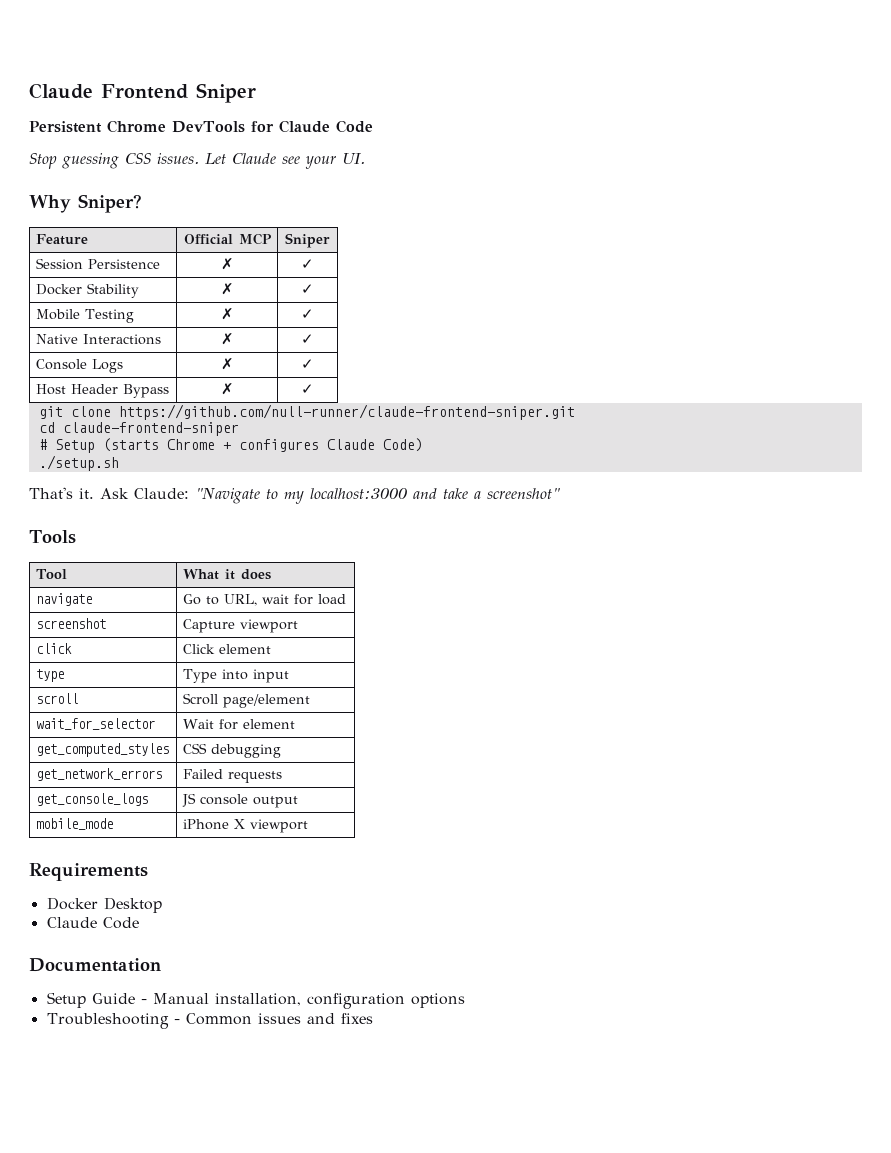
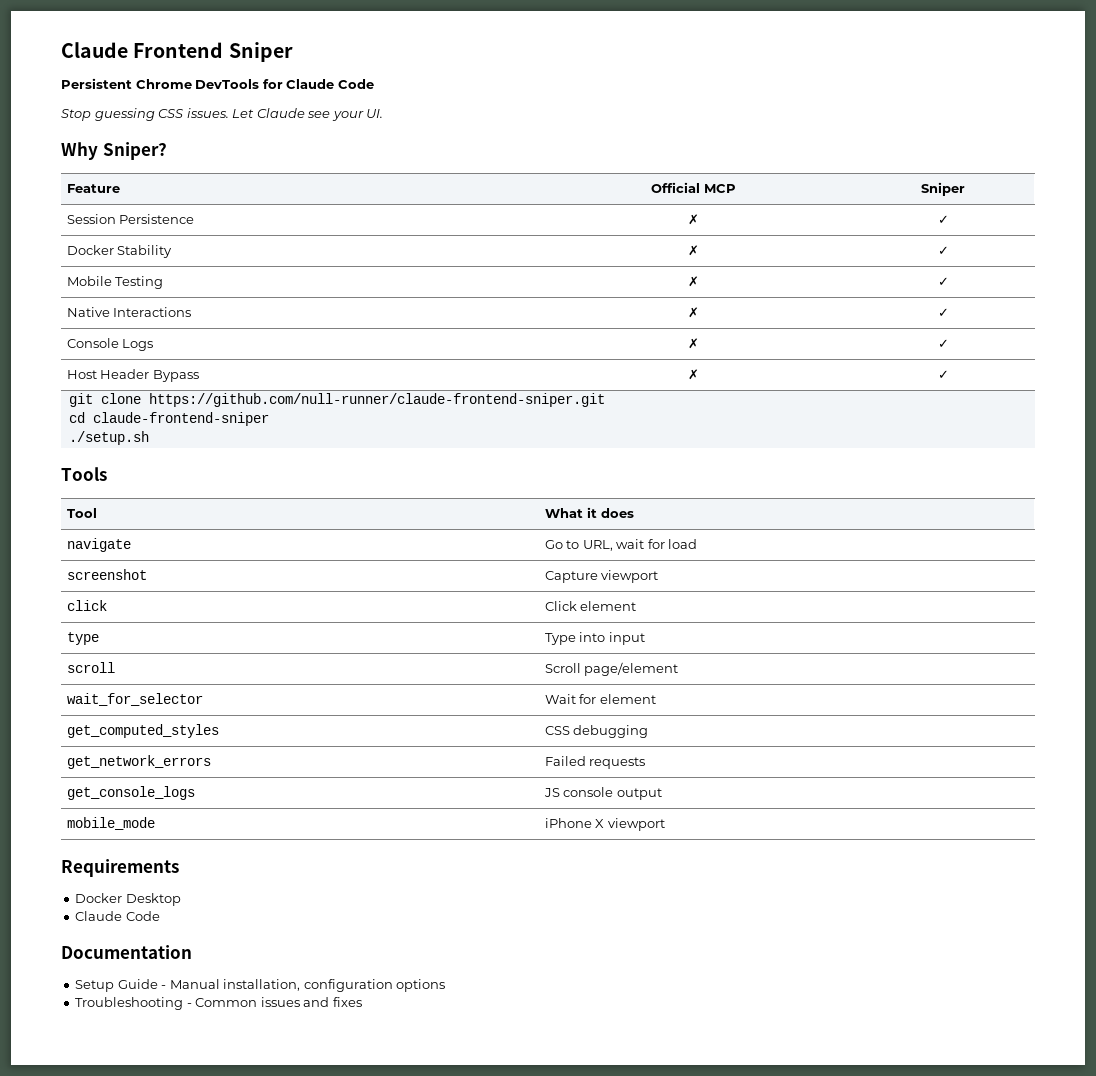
- # Setup (starts Chrome + configures Claude Code)
  ./setup.sh
- That's it. Ask Claude: "Navigate to my localhost:3000 and take a screenshot"

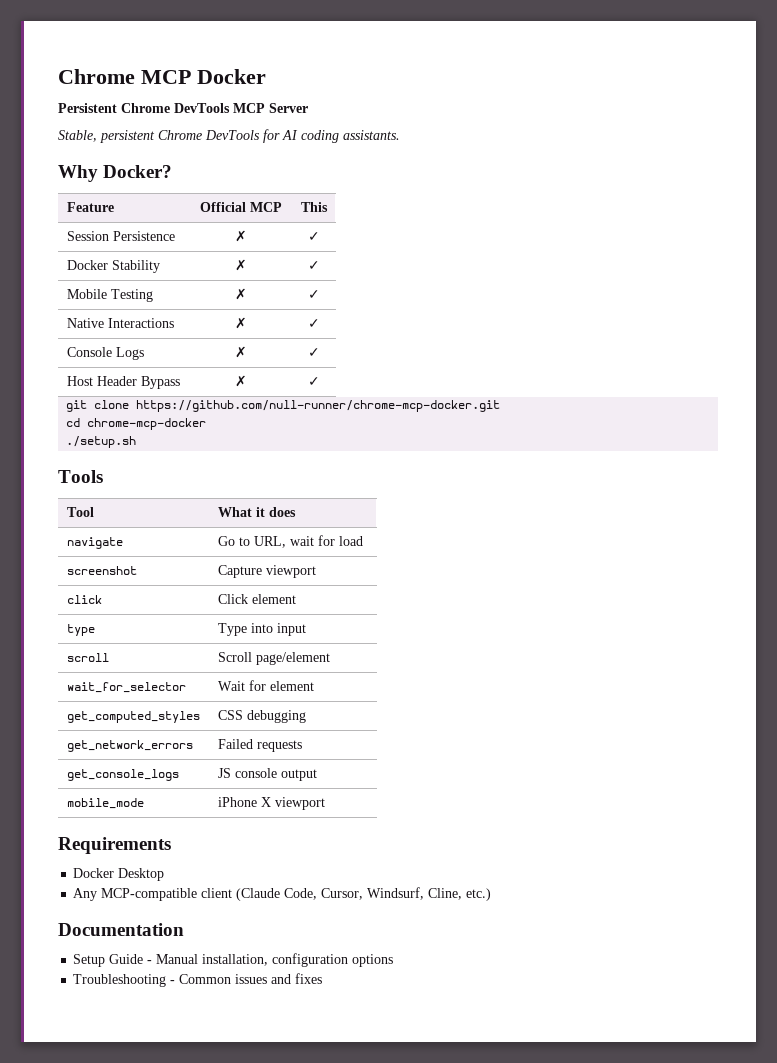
- Claude Frontend Sniper
+ Chrome MCP Docker
- Persistent Chrome DevTools for Claude Code
- Stop guessing CSS issues. Let Claude see your UI.
+ Persistent Chrome DevTools MCP Server
+ Stable, persistent Chrome DevTools for AI coding assistants.
- Why Sniper?
+ Why Docker?
- Feature | Official MCP | Sniper
+ Feature | Official MCP | This
- git clone https://github.com/null-runner/claude-frontend-sniper.git
+ git clone https://github.com/null-runner/chrome-mcp-docker.git
- cd claude-frontend-sniper
+ cd chrome-mcp-docker
  Docker Desktop
- Claude Code
+ Any MCP-compatible client (Claude Code, Cursor, Windsurf, Cline, etc.)

